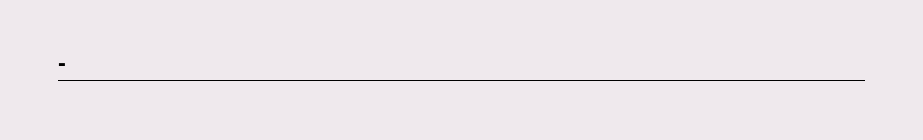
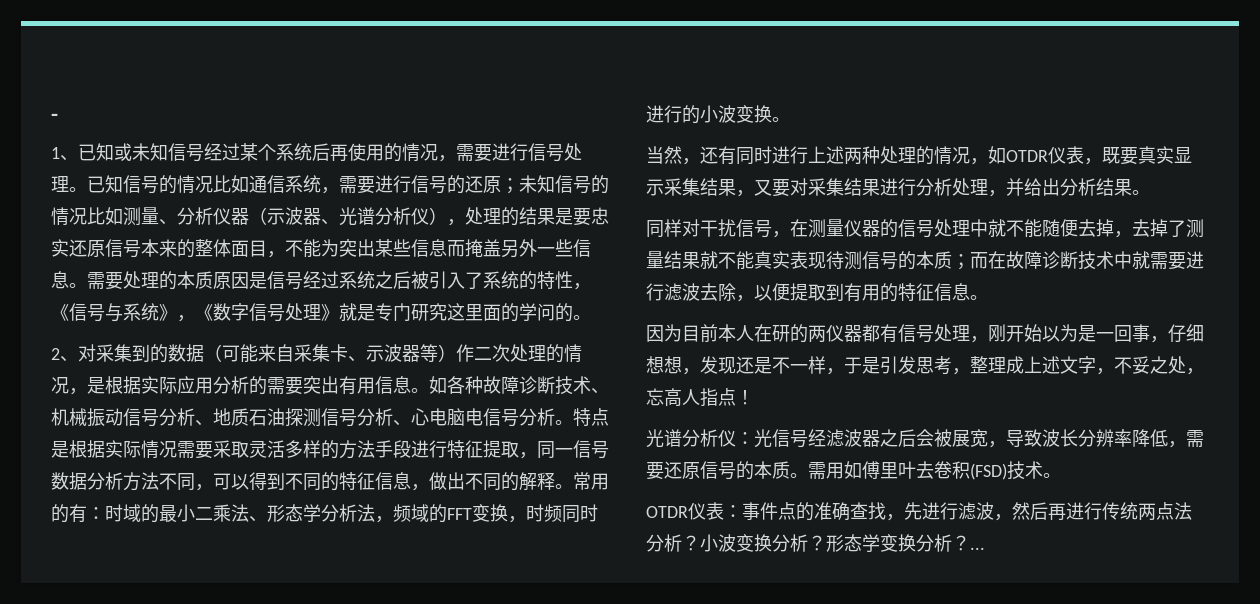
+ 1、已知或未知信号经过某个系统后再使用的情况，需要进行信号处理。已知信号的情况比如通信系统，需要进行信号的还原；未知信号的情况比如测量、分析仪器（示波器、光谱分析仪），处理的结果是要忠实还原信号本来的整体面目，不能为突出某些信息而掩盖另外一些信息。需要处理的本质原因是信号经过系统之后被引入了系统的特性，《信号与系统》，《数字信号处理》就是专门研究这里面的学问的。
+ 2、对采集到的数据（可能来自采集卡、示波器等）作二次处理的情况，是根据实际应用分析的需要突出有用信息。如各种故障诊断技术、机械振动信号分析、地质石油探测信号分析、心电脑电信号分析。特点是根据实际情况需要采取灵活多样的方法手段进行特征提取，同一信号数据分析方法不同，可以得到不同的特征信息，做出不同的解释。常用的有：时域的最小二乘法、形态学分析法，频域的FFT变换，时频同时进行的小波变换。
+ 当然，还有同时进行上述两种处理的情况，如OTDR仪表，既要真实显示采集结果，又要对采集结果进行分析处理，并给出分析结果。
+ 同样对干扰信号，在测量仪器的信号处理中就不能随便去掉，去掉了测量结果就不能真实表现待测信号的本质；而在故障诊断技术中就需要进行滤波去除，以便提取到有用的特征信息。
+ 因为目前本人在研的两仪器都有信号处理，刚开始以为是一回事，仔细想想，发现还是不一样，于是引发思考，整理成上述文字，不妥之处，忘高人指点！
+ 光谱分析仪：光信号经滤波器之后会被展宽，导致波长分辨率降低，需要还原信号的本质。需用如傅里叶去卷积(FSD)技术。
+ OTDR仪表：事件点的准确查找，先进行滤波，然后再进行传统两点法分析？小波变换分析？形态学变换分析？...

